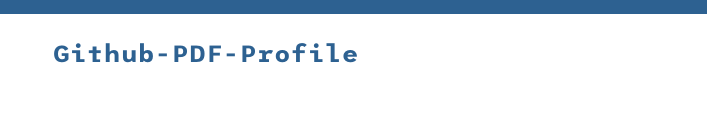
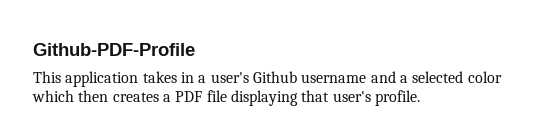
+ This application takes in a user's Github username and a selected color which then creates a PDF file displaying that user's profile.

